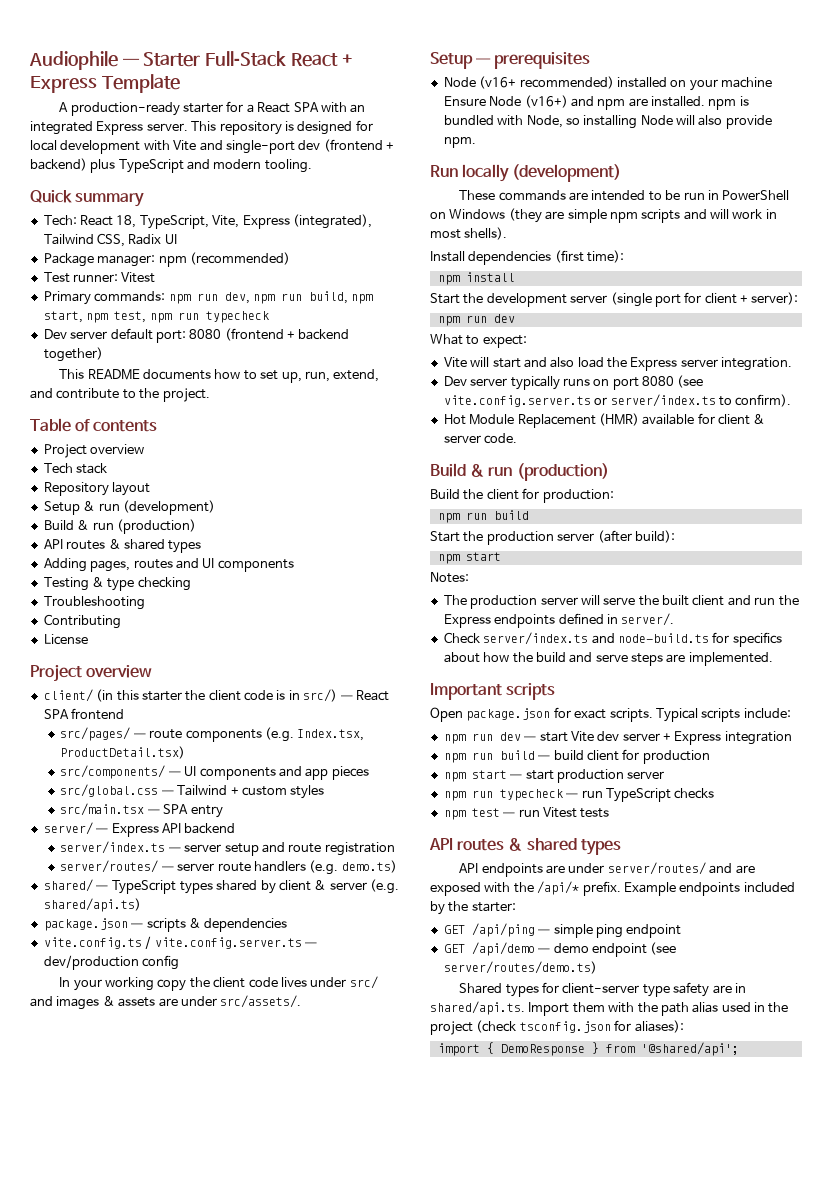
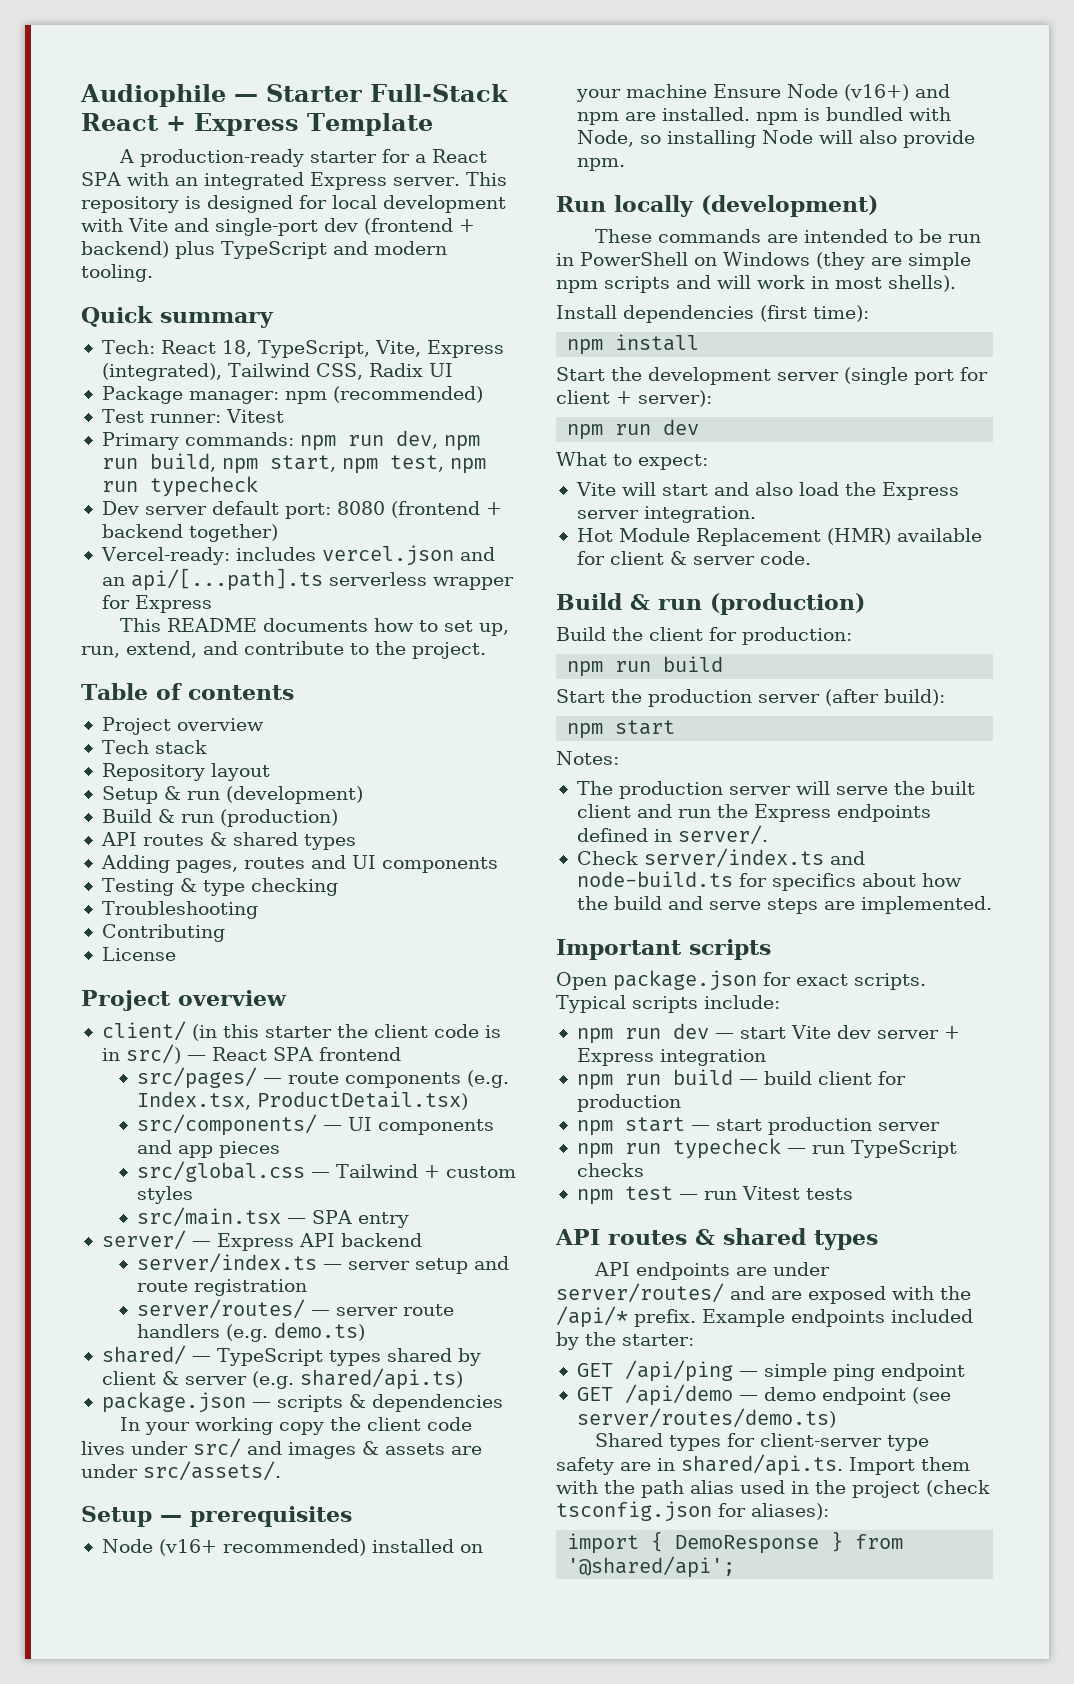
+ Vercel-ready: includes vercel.json and an api/[...path].ts serverless wrapper for Express
- vite.config.ts / vite.config.server.ts — dev/production config
- Dev server typically runs on port 8080 (see vite.config.server.ts or server/index.ts to confirm).

